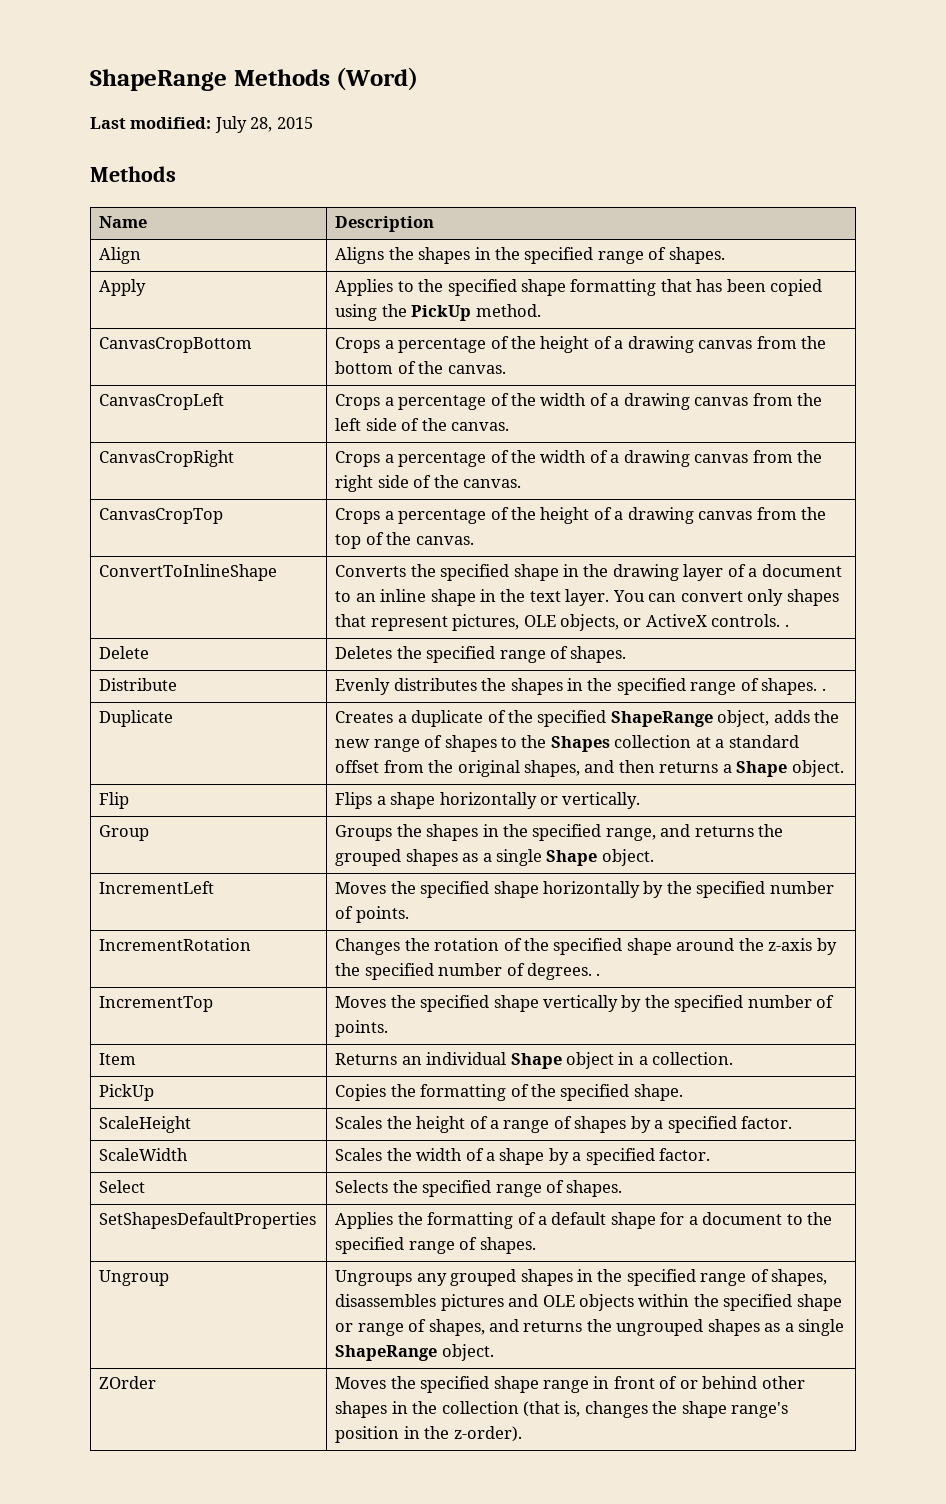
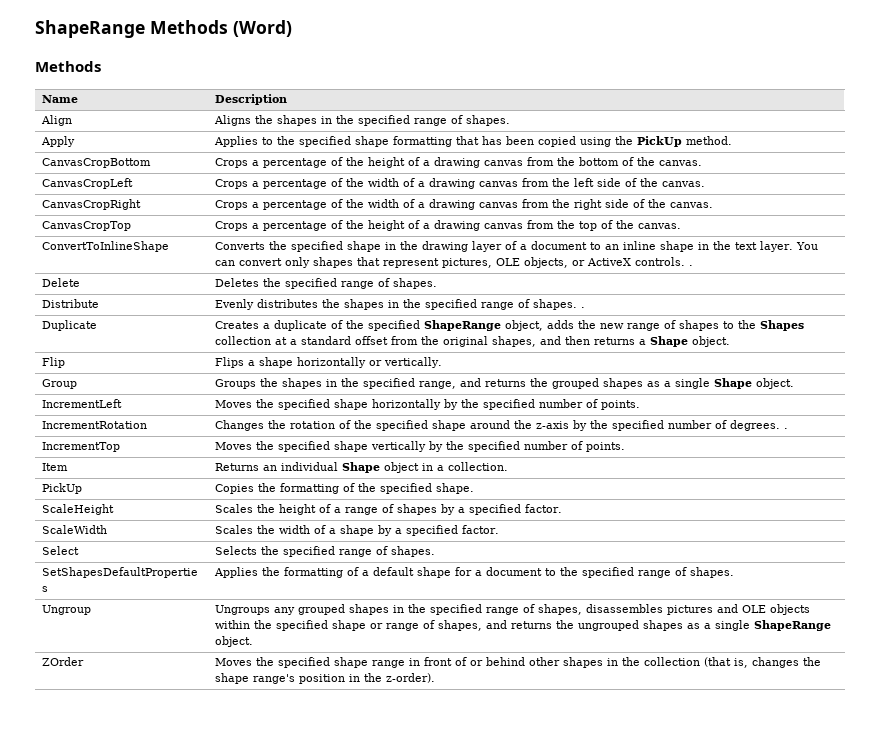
- Last modified: July 28, 2015

